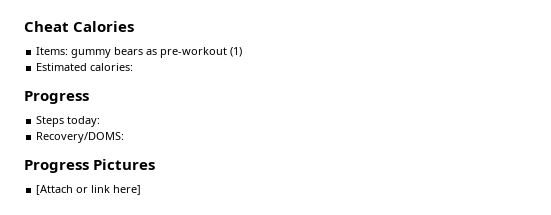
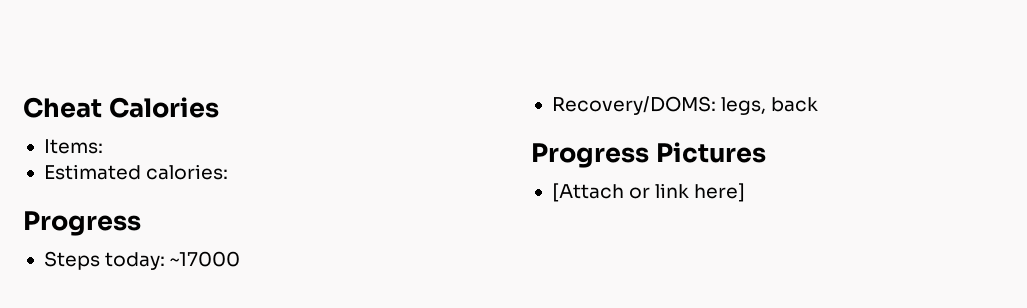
- Items: gummy bears as pre-workout (1)
+ Items:
- Steps today:
+ Steps today: ~17000
- Recovery/DOMS:
+ Recovery/DOMS: legs, back

